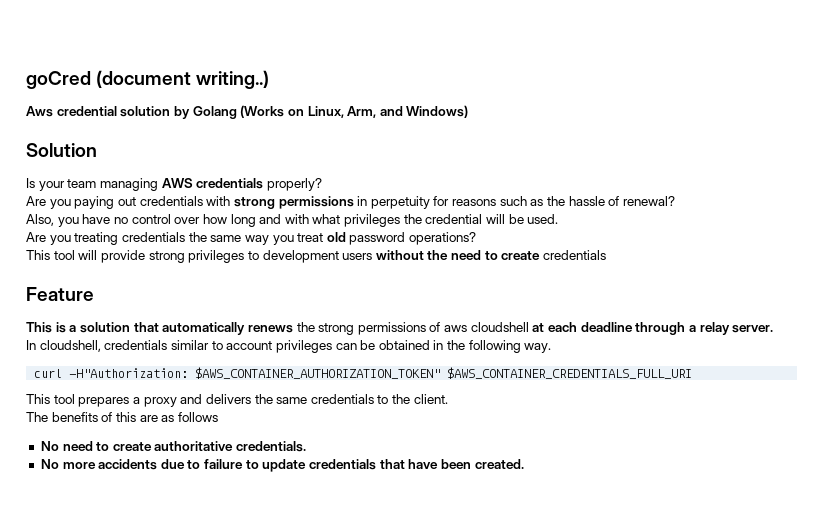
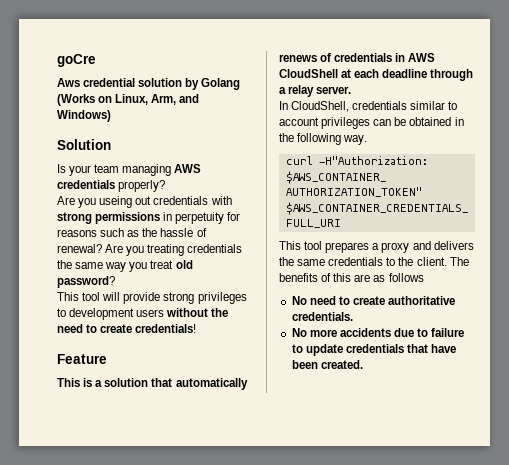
- goCred (document writing..)
+ goCre
- Are you paying out credentials with strong permissions in perpetuity for reasons such as the hassle of renewal?
- Also, you have no control over how long and with what privileges the credential will be used.
- Are you treating credentials the same way you treat old password operations?
+ Are you useing out credentials with strong permissions in perpetuity for reasons such as the hassle of renewal? Are you treating credentials the same way you treat old password?
- This tool will provide strong privileges to development users without the need to create credentials
+ This tool will provide strong privileges to development users without the need to create credentials!
- This is a solution that automatically renews the strong permissions of aws cloudshell at each deadline through a relay server.
+ This is a solution that automatically renews of credentials in AWS CloudShell at each deadline through a relay server.
- In cloudshell, credentials similar to account privileges can be obtained in the following way.
+ In CloudShell, credentials similar to account privileges can be obtained in the following way.
- This tool prepares a proxy and delivers the same credentials to the client.
- The benefits of this are as follows
+ This tool prepares a proxy and delivers the same credentials to the client. The benefits of this are as follows

